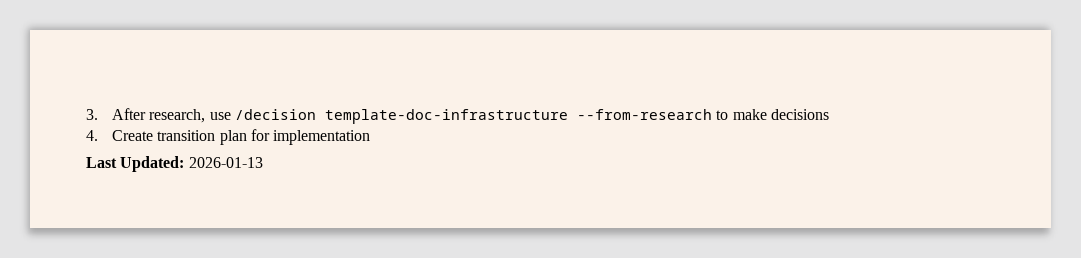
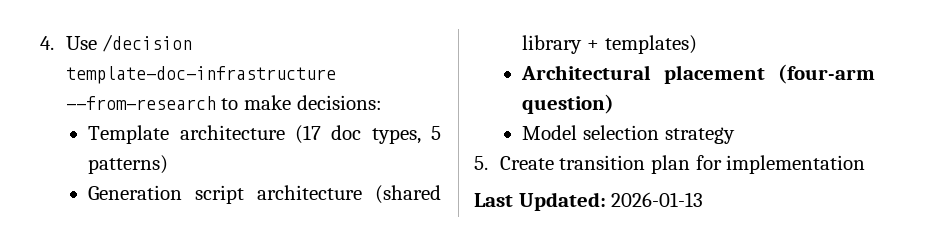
- 3. After research, use /decision template-doc-infrastructure --from-research to make decisions
- 4. Create transition plan for implementation
+ 4. Use /decision template-doc-infrastructure --from-research to make decisions:
+ Template architecture (17 doc types, 5 patterns)
+ Generation script architecture (shared library + templates)
+ Architectural placement (four-arm question)
+ Model selection strategy
+ 5. Create transition plan for implementation

